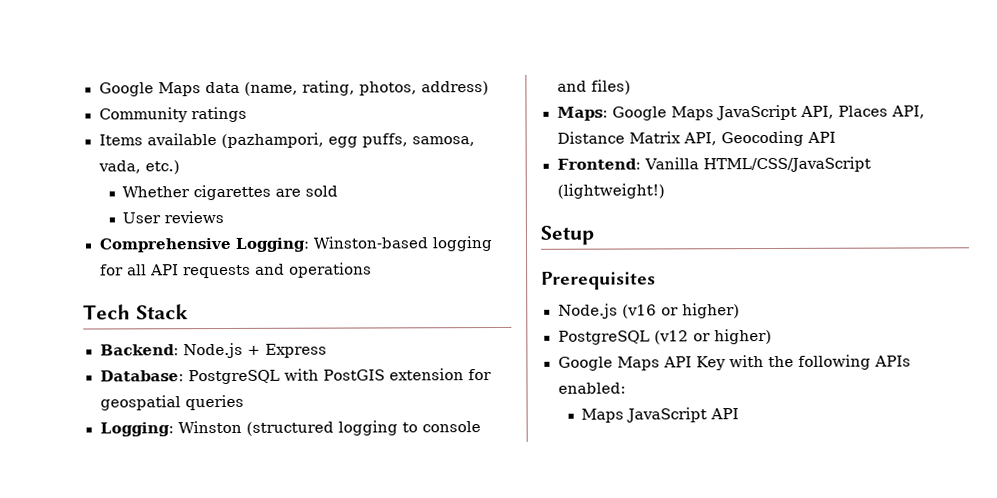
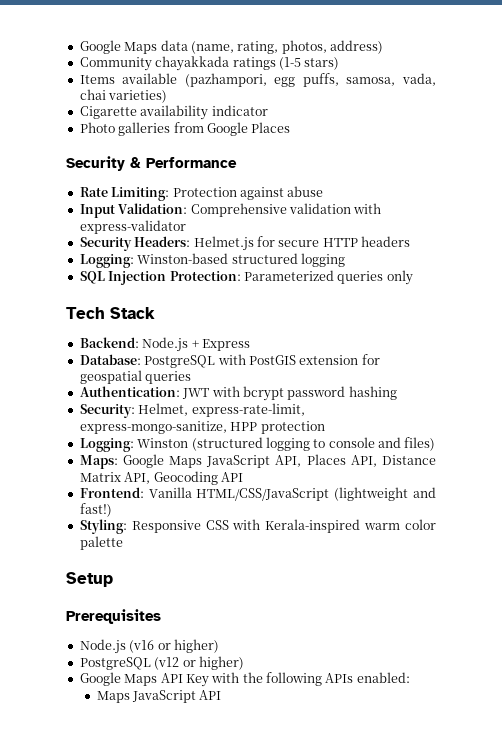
- Community ratings
+ Community chayakkada ratings (1-5 stars)
- Items available (pazhampori, egg puffs, samosa, vada, etc.)
- Whether cigarettes are sold
- User reviews
- Comprehensive Logging: Winston-based logging for all API requests and operations
+ Items available (pazhampori, egg puffs, samosa, vada, chai varieties)
+ Cigarette availability indicator
+ Photo galleries from Google Places
+ Security & Performance
+ Rate Limiting: Protection against abuse
+ Input Validation: Comprehensive validation with express-validator
+ Security Headers: Helmet.js for secure HTTP headers
+ Logging: Winston-based structured logging
+ SQL Injection Protection: Parameterized queries only
+ Authentication: JWT with bcrypt password hashing
+ Security: Helmet, express-rate-limit, express-mongo-sanitize, HPP protection
- Frontend: Vanilla HTML/CSS/JavaScript (lightweight!)
+ Frontend: Vanilla HTML/CSS/JavaScript (lightweight and fast!)
+ Styling: Responsive CSS with Kerala-inspired warm color palette

